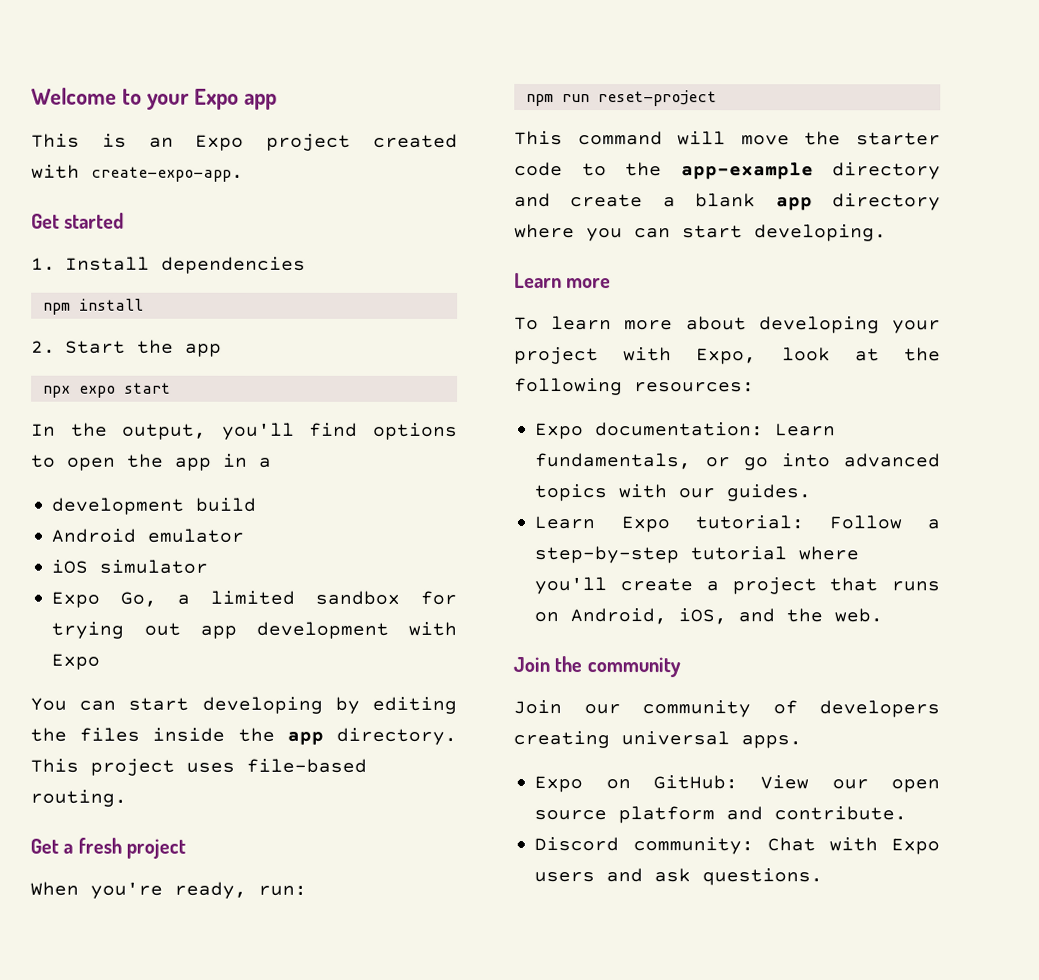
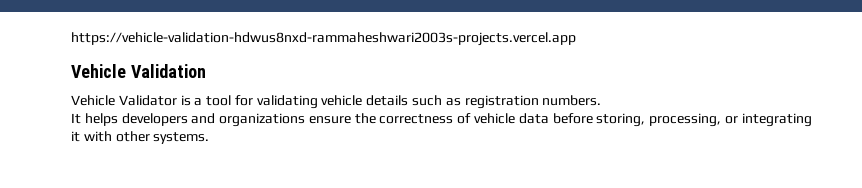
- Welcome to your Expo app
- This is an Expo project created with create-expo-app.
- Get started
- 1. Install dependencies
- npm install
- 2. Start the app
- npx expo start
- In the output, you'll find options to open the app in a
- development build
- Android emulator
- iOS simulator
- Expo Go, a limited sandbox for trying out app development with Expo
- You can start developing by editing the files inside the app directory. This project uses file-based routing.
- Get a fresh project
- When you're ready, run:
- npm run reset-project
- This command will move the starter code to the app-example directory and create a blank app directory where you can start developing.
- Learn more
- To learn more about developing your project with Expo, look at the following resources:
- Expo documentation: Learn fundamentals, or go into advanced topics with our guides.
- Learn Expo tutorial: Follow a step-by-step tutorial where you'll create a project that runs on Android, iOS, and the web.
- Join the community
- Join our community of developers creating universal apps.
- Expo on GitHub: View our open source platform and contribute.
- Discord community: Chat with Expo users and ask questions.
+ https://vehicle-validation-hdwus8nxd-rammaheshwari2003s-projects.vercel.app
+ Vehicle Validation
+ Vehicle Validator is a tool for validating vehicle details such as registration numbers.
+ It helps developers and organizations ensure the correctness of vehicle data before storing, processing, or integrating it with other systems.

